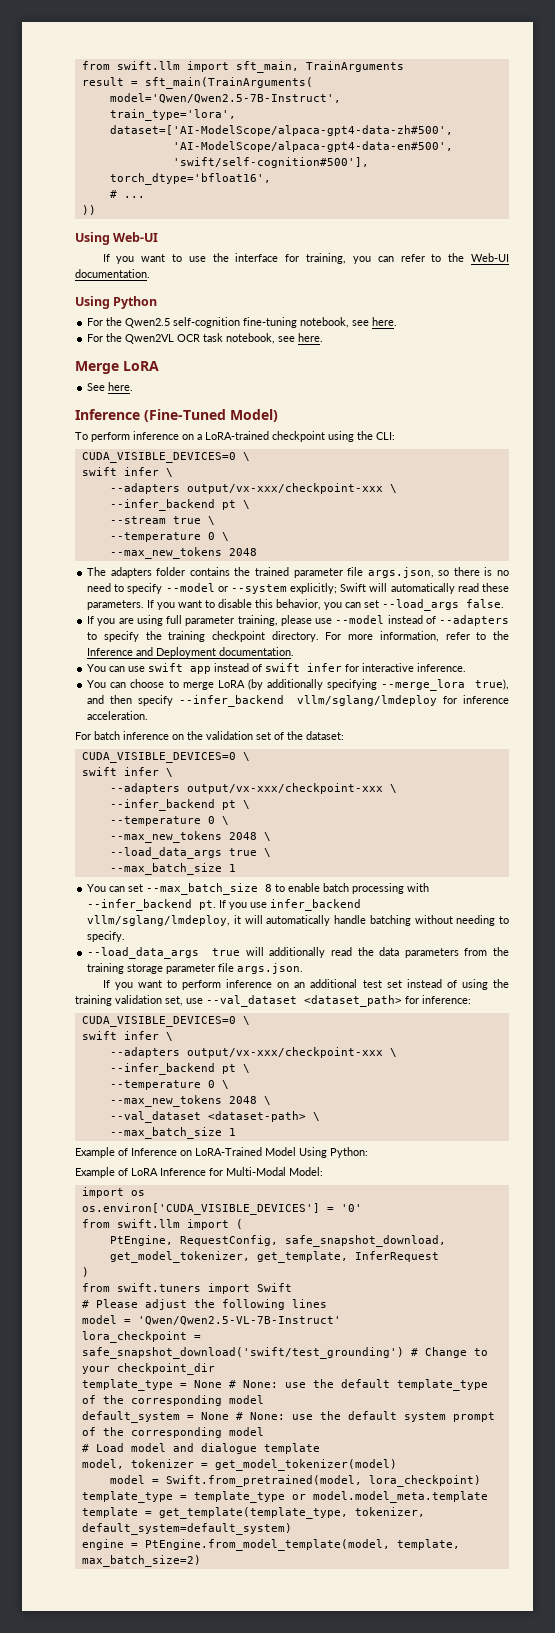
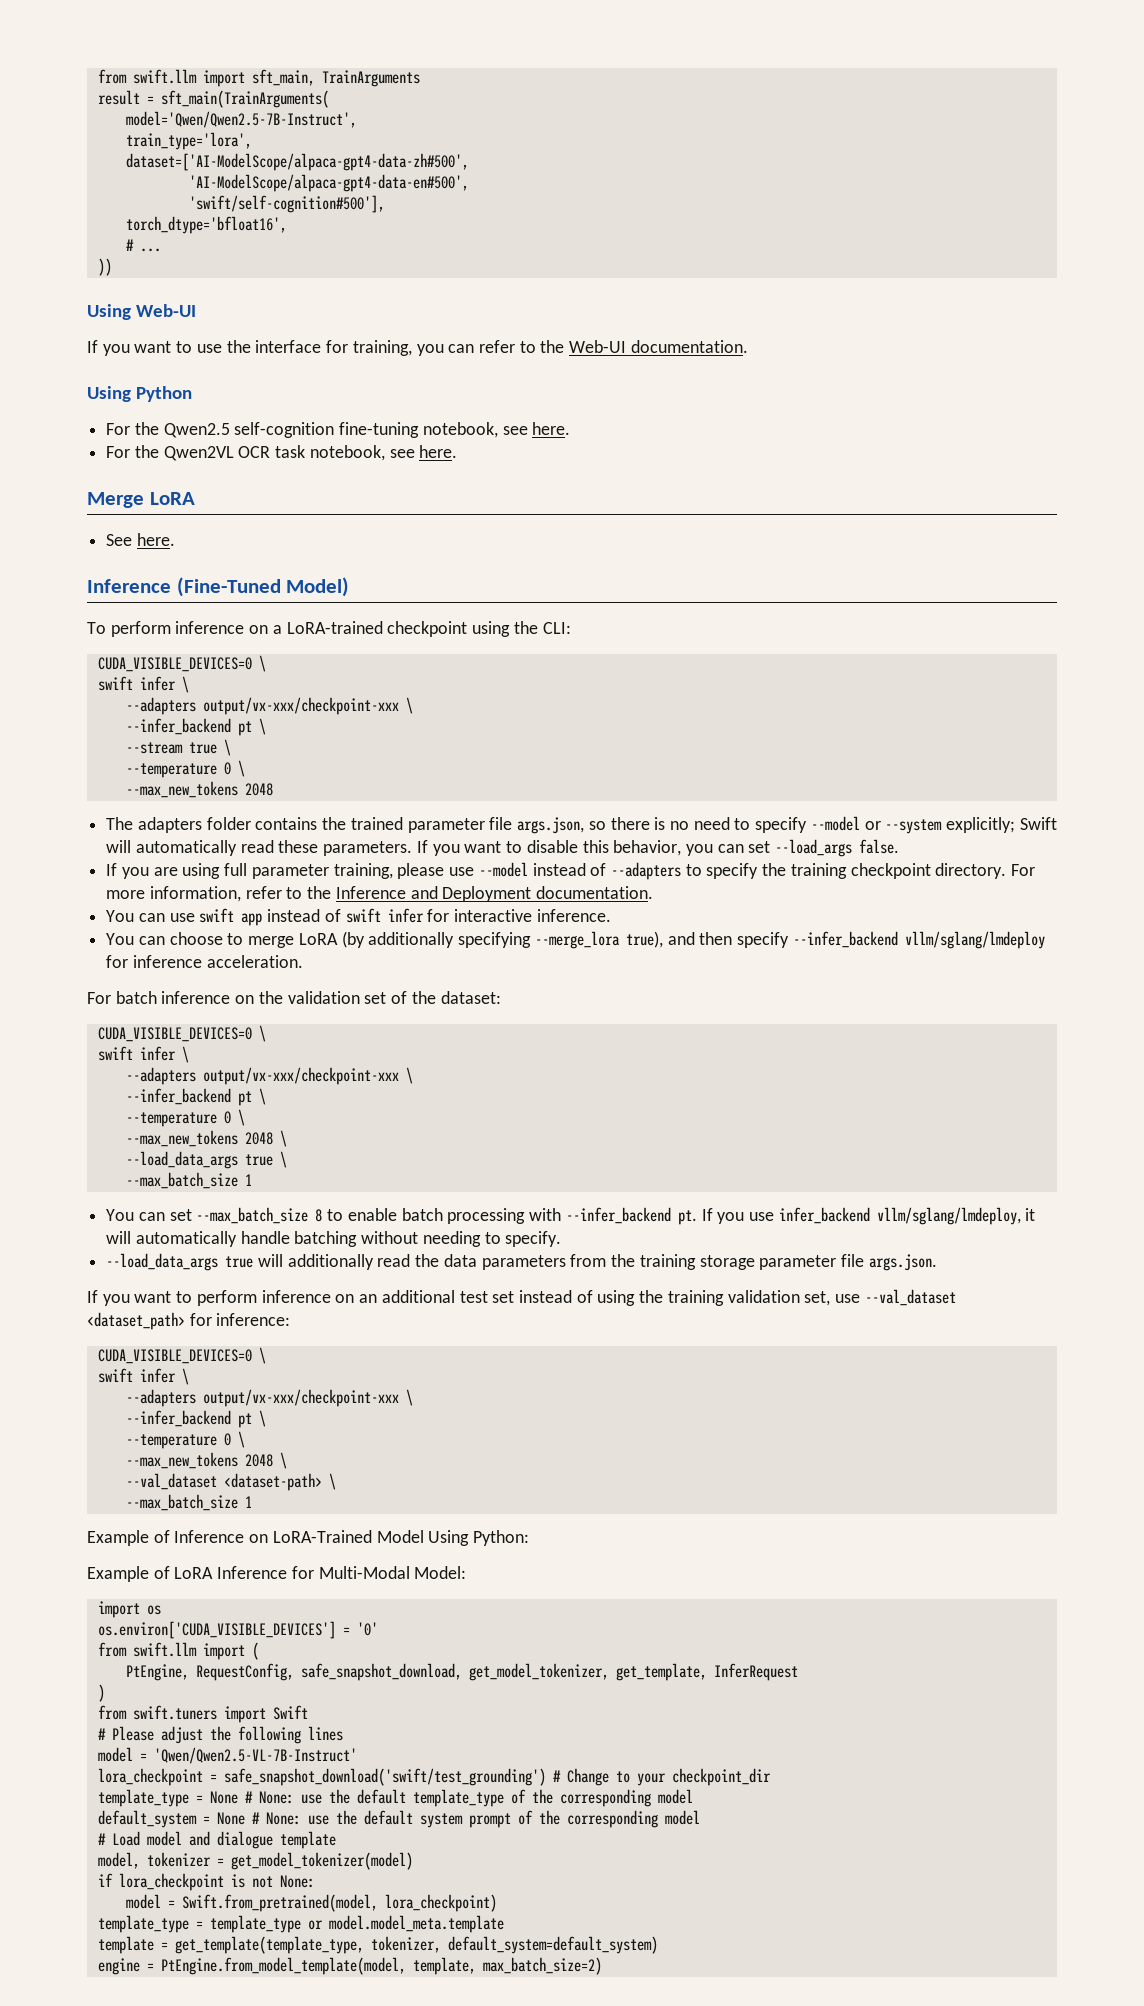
+ if lora_checkpoint is not None:

